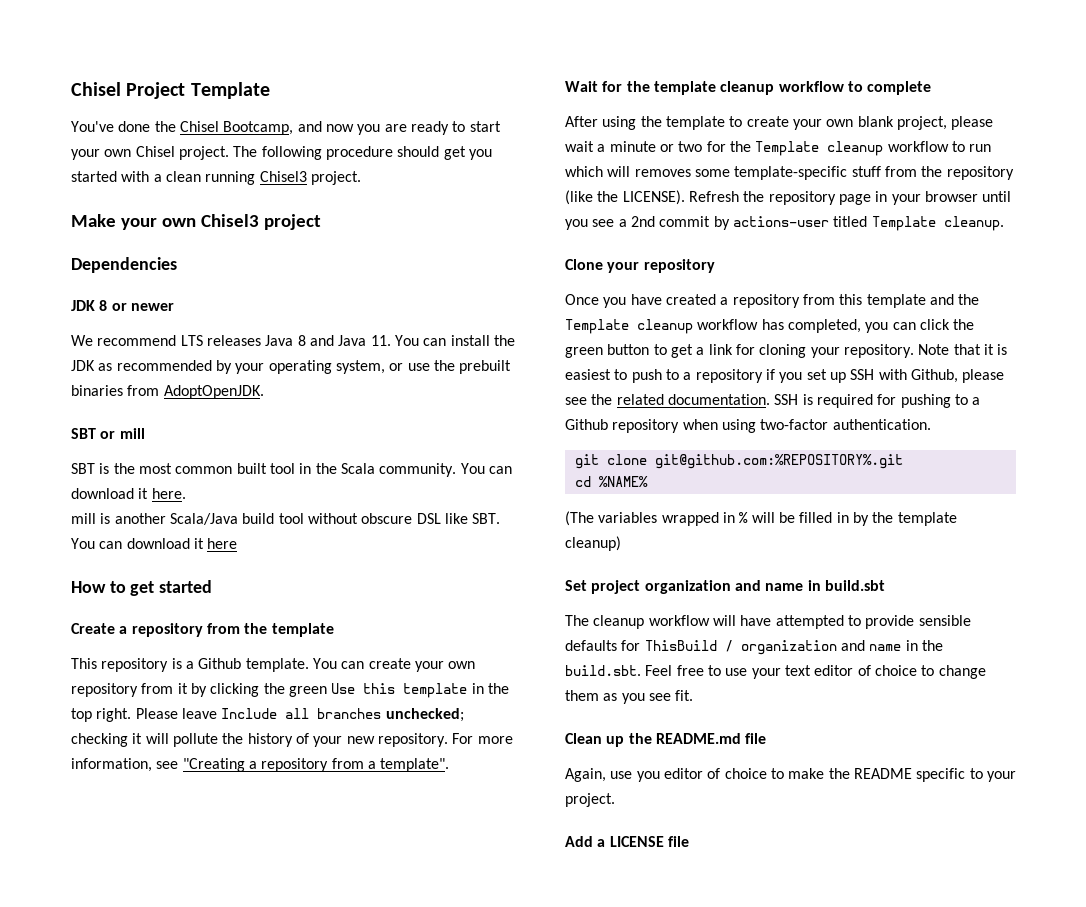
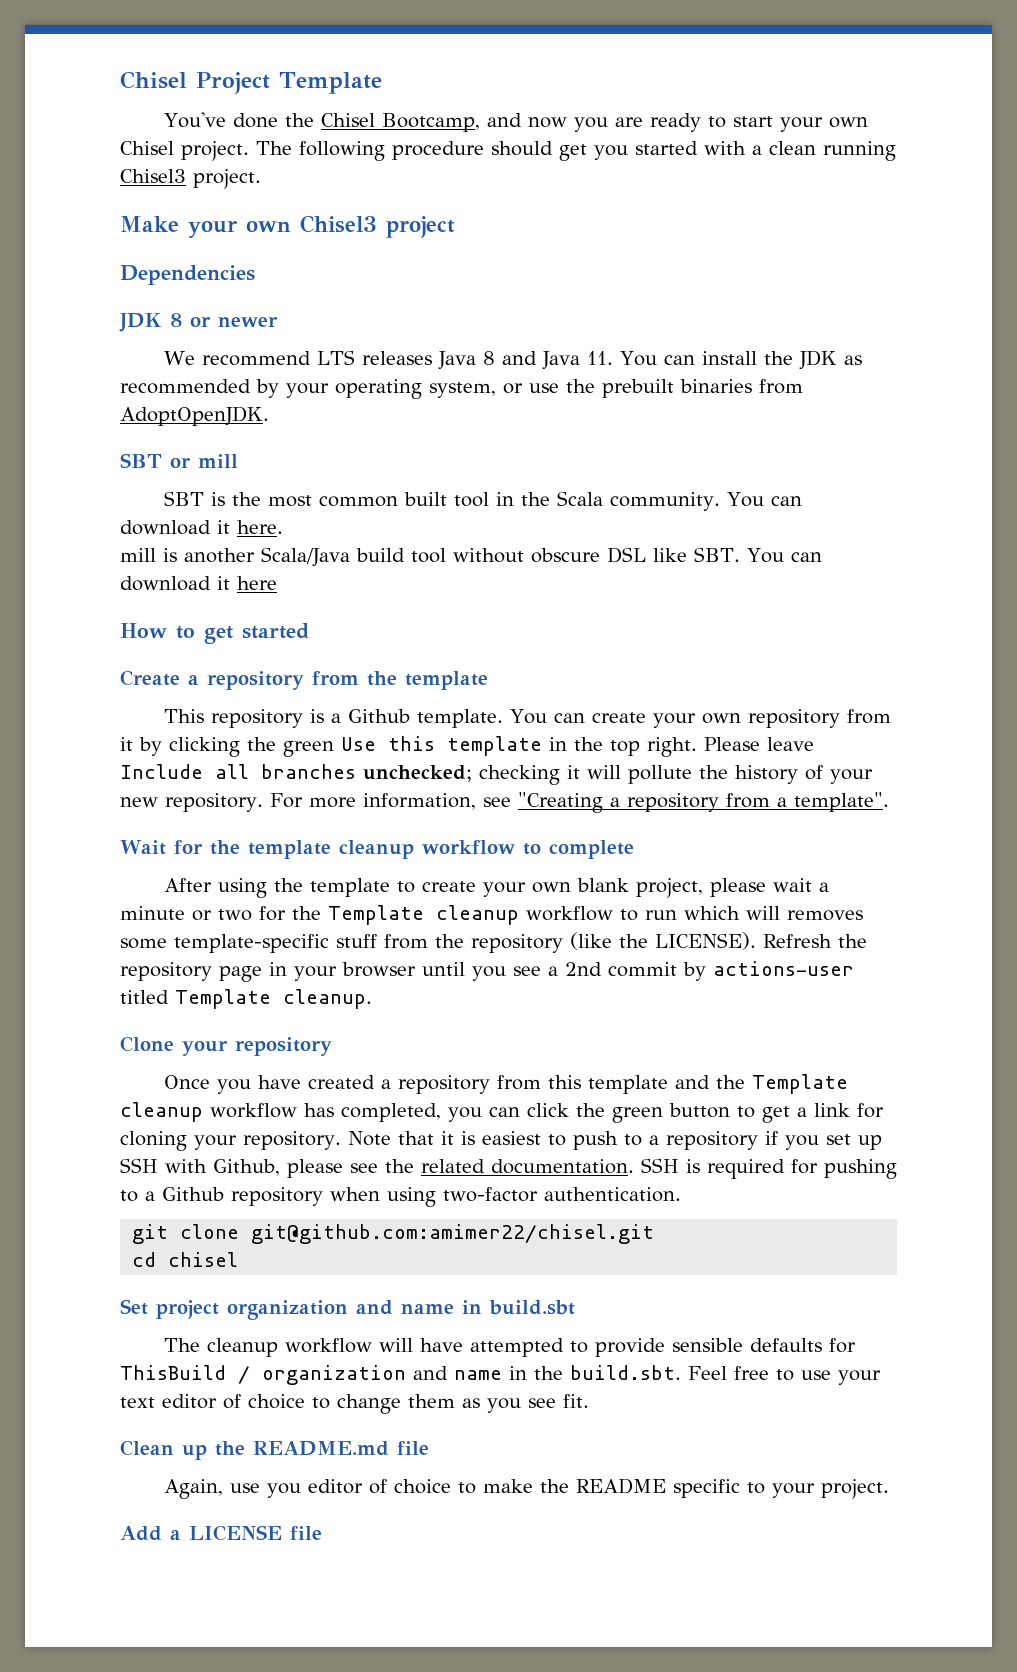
- git clone git@github.com:%REPOSITORY%.git
+ git clone git@github.com:amimer22/chisel.git
- cd %NAME%
- (The variables wrapped in % will be filled in by the template cleanup)
+ cd chisel

